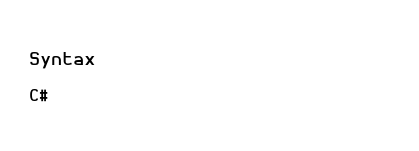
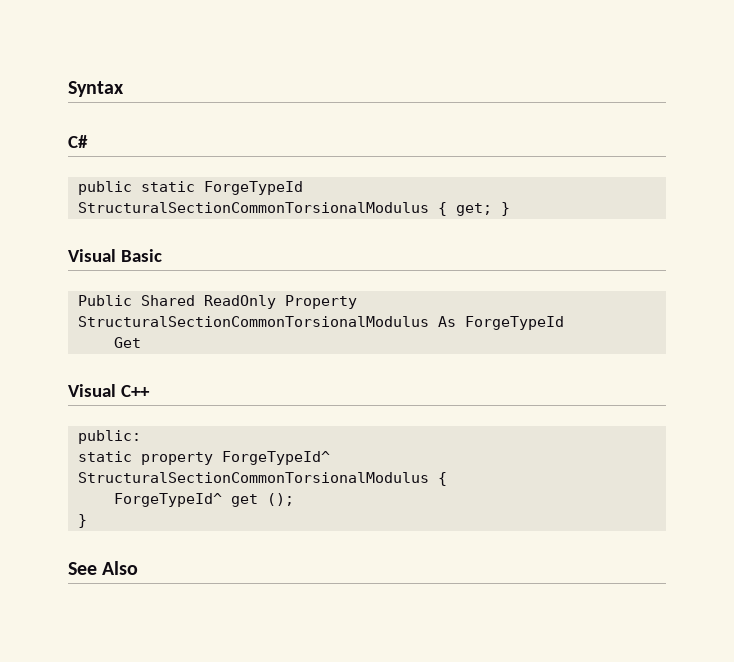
+ public static ForgeTypeId StructuralSectionCommonTorsionalModulus { get; }
+ Visual Basic
+ Public Shared ReadOnly Property StructuralSectionCommonTorsionalModulus As ForgeTypeId
+ Get
+ Visual C++
+ public:
+ static property ForgeTypeId^ StructuralSectionCommonTorsionalModulus {
+ ForgeTypeId^ get ();
+ }
+ See Also

